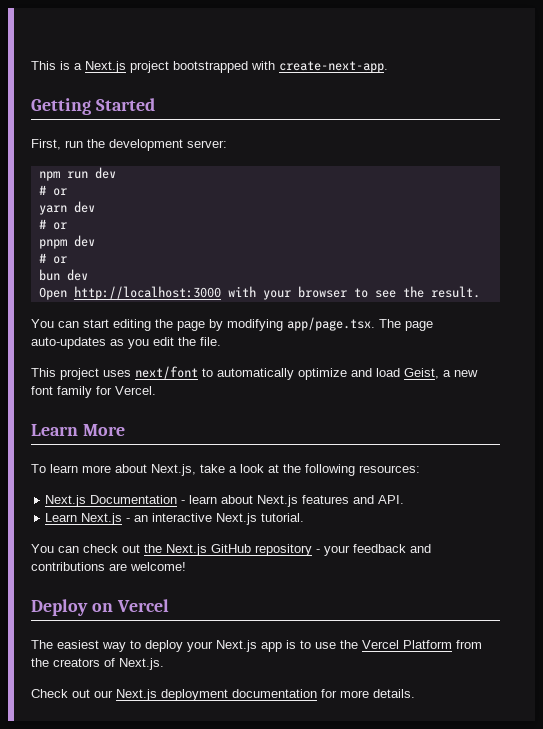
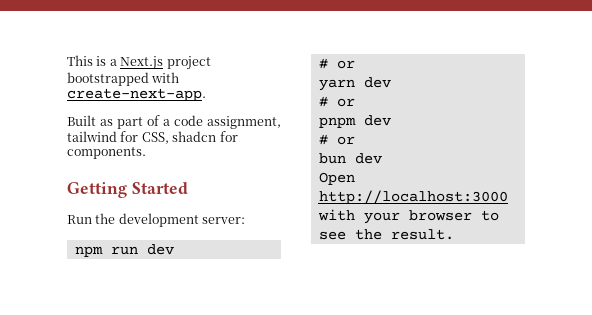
+ Built as part of a code assignment, tailwind for CSS, shadcn for components.
- First, run the development server:
+ Run the development server:
- You can start editing the page by modifying app/page.tsx. The page auto-updates as you edit the file.
- This project uses next/font to automatically optimize and load Geist, a new font family for Vercel.
- Learn More
- To learn more about Next.js, take a look at the following resources:
- Next.js Documentation - learn about Next.js features and API.
- Learn Next.js - an interactive Next.js tutorial.
- You can check out the Next.js GitHub repository - your feedback and contributions are welcome!
- Deploy on Vercel
- The easiest way to deploy your Next.js app is to use the Vercel Platform from the creators of Next.js.
- Check out our Next.js deployment documentation for more details.

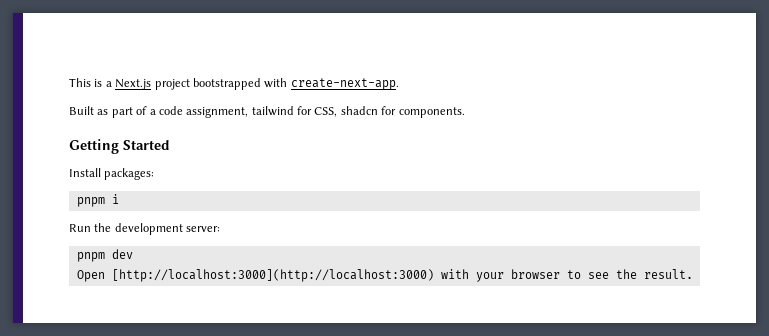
+ Install packages:
+ pnpm i
- npm run dev
- # or
- yarn dev
- # or
  pnpm dev
- # or
- bun dev
- Open http://localhost:3000 with your browser to see the result.
+ Open [http://localhost:3000](http://localhost:3000) with your browser to see the result.

